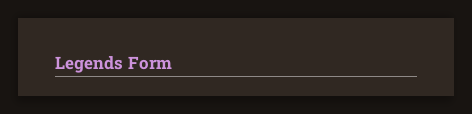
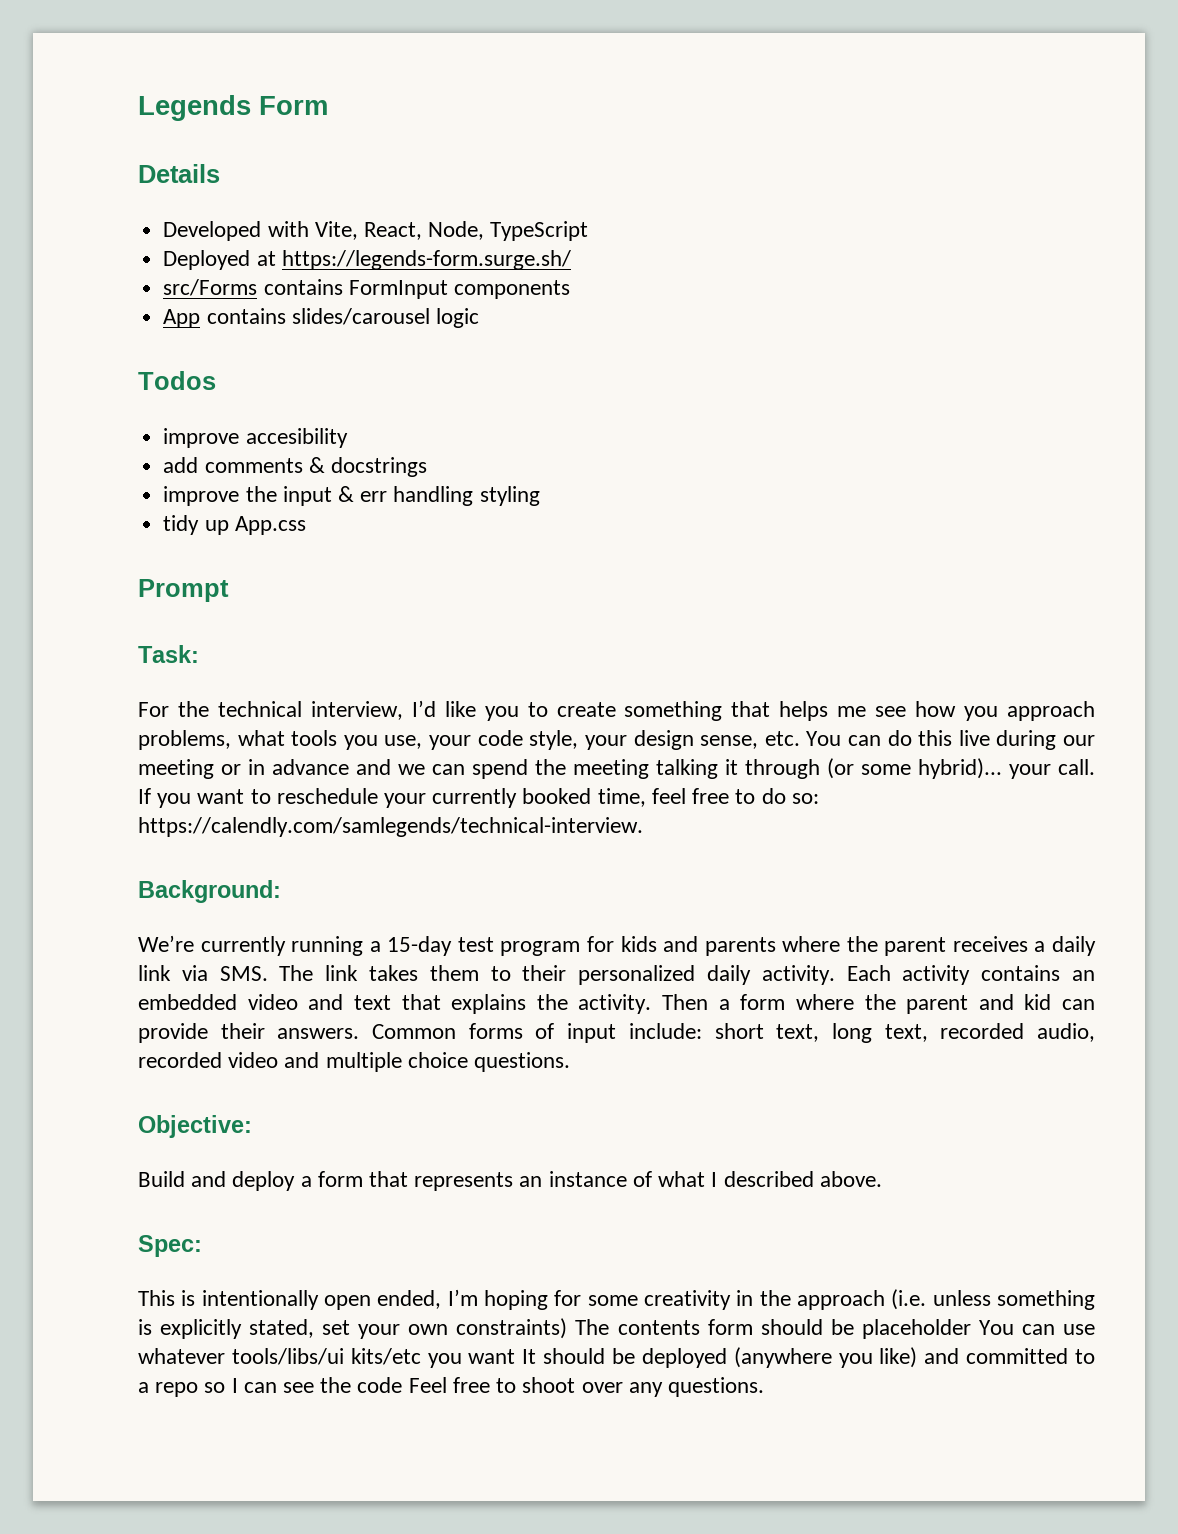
+ Details
+ Developed with Vite, React, Node, TypeScript
+ Deployed at https://legends-form.surge.sh/
+ src/Forms contains FormInput components
+ App contains slides/carousel logic
+ Todos
+ improve accesibility
+ add comments & docstrings
+ improve the input & err handling styling
+ tidy up App.css
+ Prompt
+ Task:
+ For the technical interview, I’d like you to create something that helps me see how you approach problems, what tools you use, your code style, your design sense, etc. You can do this live during our meeting or in advance and we can spend the meeting talking it through (or some hybrid)... your call. If you want to reschedule your currently booked time, feel free to do so: https://calendly.com/samlegends/technical-interview.
+ Background:
+ We’re currently running a 15-day test program for kids and parents where the parent receives a daily link via SMS. The link takes them to their personalized daily activity. Each activity contains an embedded video and text that explains the activity. Then a form where the parent and kid can provide their answers. Common forms of input include: short text, long text, recorded audio, recorded video and multiple choice questions.
+ Objective:
+ Build and deploy a form that represents an instance of what I described above.
+ Spec:
+ This is intentionally open ended, I’m hoping for some creativity in the approach (i.e. unless something is explicitly stated, set your own constraints) The contents form should be placeholder You can use whatever tools/libs/ui kits/etc you want It should be deployed (anywhere you like) and committed to a repo so I can see the code Feel free to shoot over any questions.

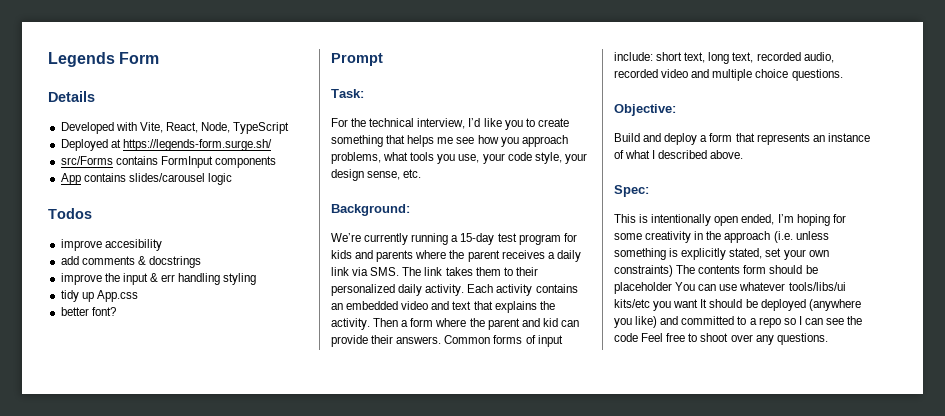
+ better font?
- For the technical interview, I’d like you to create something that helps me see how you approach problems, what tools you use, your code style, your design sense, etc. You can do this live during our meeting or in advance and we can spend the meeting talking it through (or some hybrid)... your call. If you want to reschedule your currently booked time, feel free to do so: https://calendly.com/samlegends/technical-interview.
+ For the technical interview, I’d like you to create something that helps me see how you approach problems, what tools you use, your code style, your design sense, etc.

